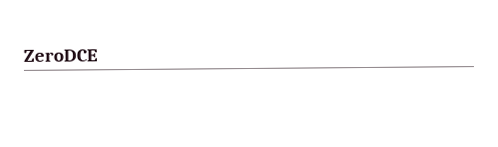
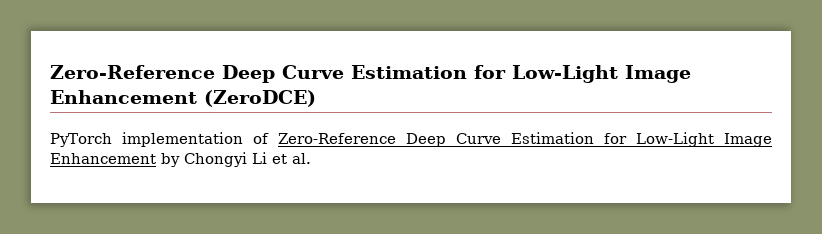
- ZeroDCE
+ Zero-Reference Deep Curve Estimation for Low-Light Image Enhancement (ZeroDCE)
+ PyTorch implementation of Zero-Reference Deep Curve Estimation for Low-Light Image Enhancement by Chongyi Li et al.

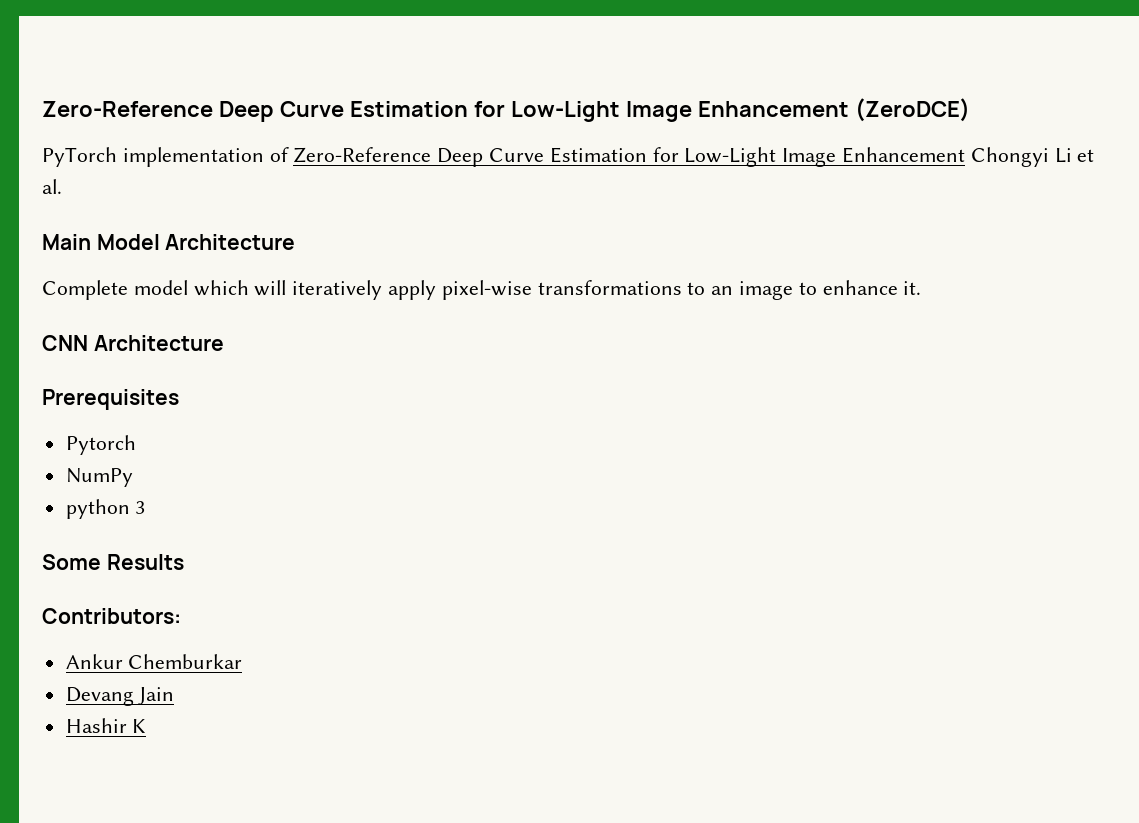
- PyTorch implementation of Zero-Reference Deep Curve Estimation for Low-Light Image Enhancement by Chongyi Li et al.
+ PyTorch implementation of Zero-Reference Deep Curve Estimation for Low-Light Image Enhancement Chongyi Li et al.
+ Main Model Architecture
+ Complete model which will iteratively apply pixel-wise transformations to an image to enhance it.
+ CNN Architecture
+ Prerequisites
+ Pytorch
+ NumPy
+ python 3
+ Some Results
+ Contributors:
+ Ankur Chemburkar
+ Devang Jain
+ Hashir K

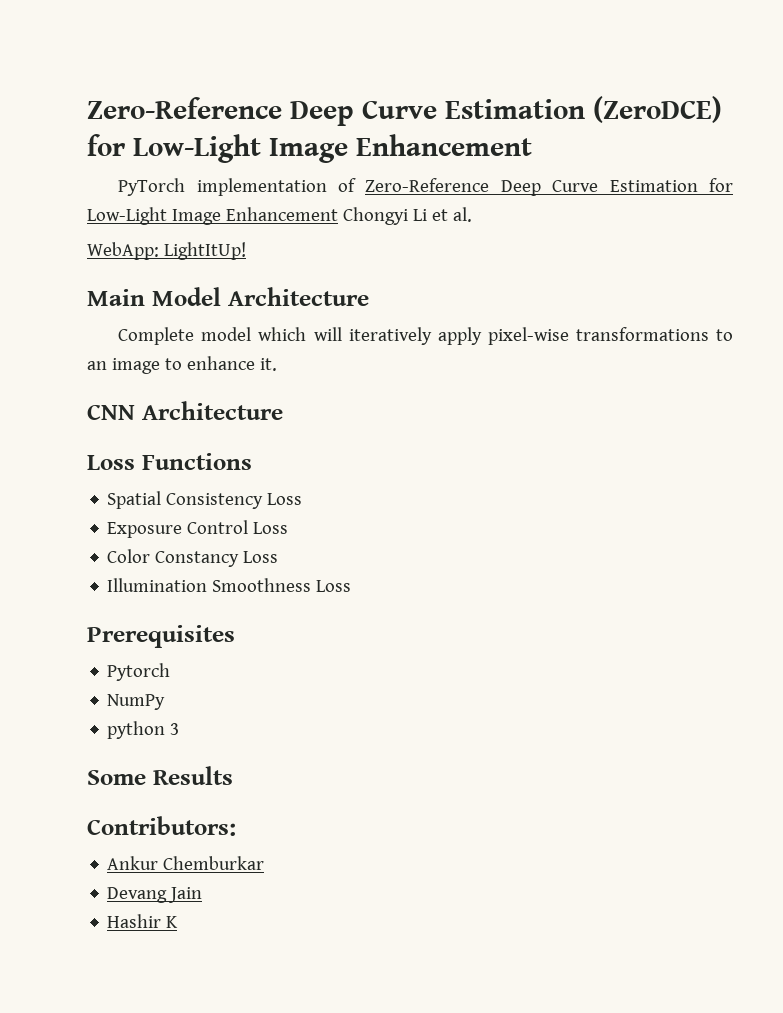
- Zero-Reference Deep Curve Estimation for Low-Light Image Enhancement (ZeroDCE)
+ Zero-Reference Deep Curve Estimation (ZeroDCE) for Low-Light Image Enhancement
+ WebApp: LightItUp!
+ Loss Functions
+ Spatial Consistency Loss
+ Exposure Control Loss
+ Color Constancy Loss
+ Illumination Smoothness Loss

